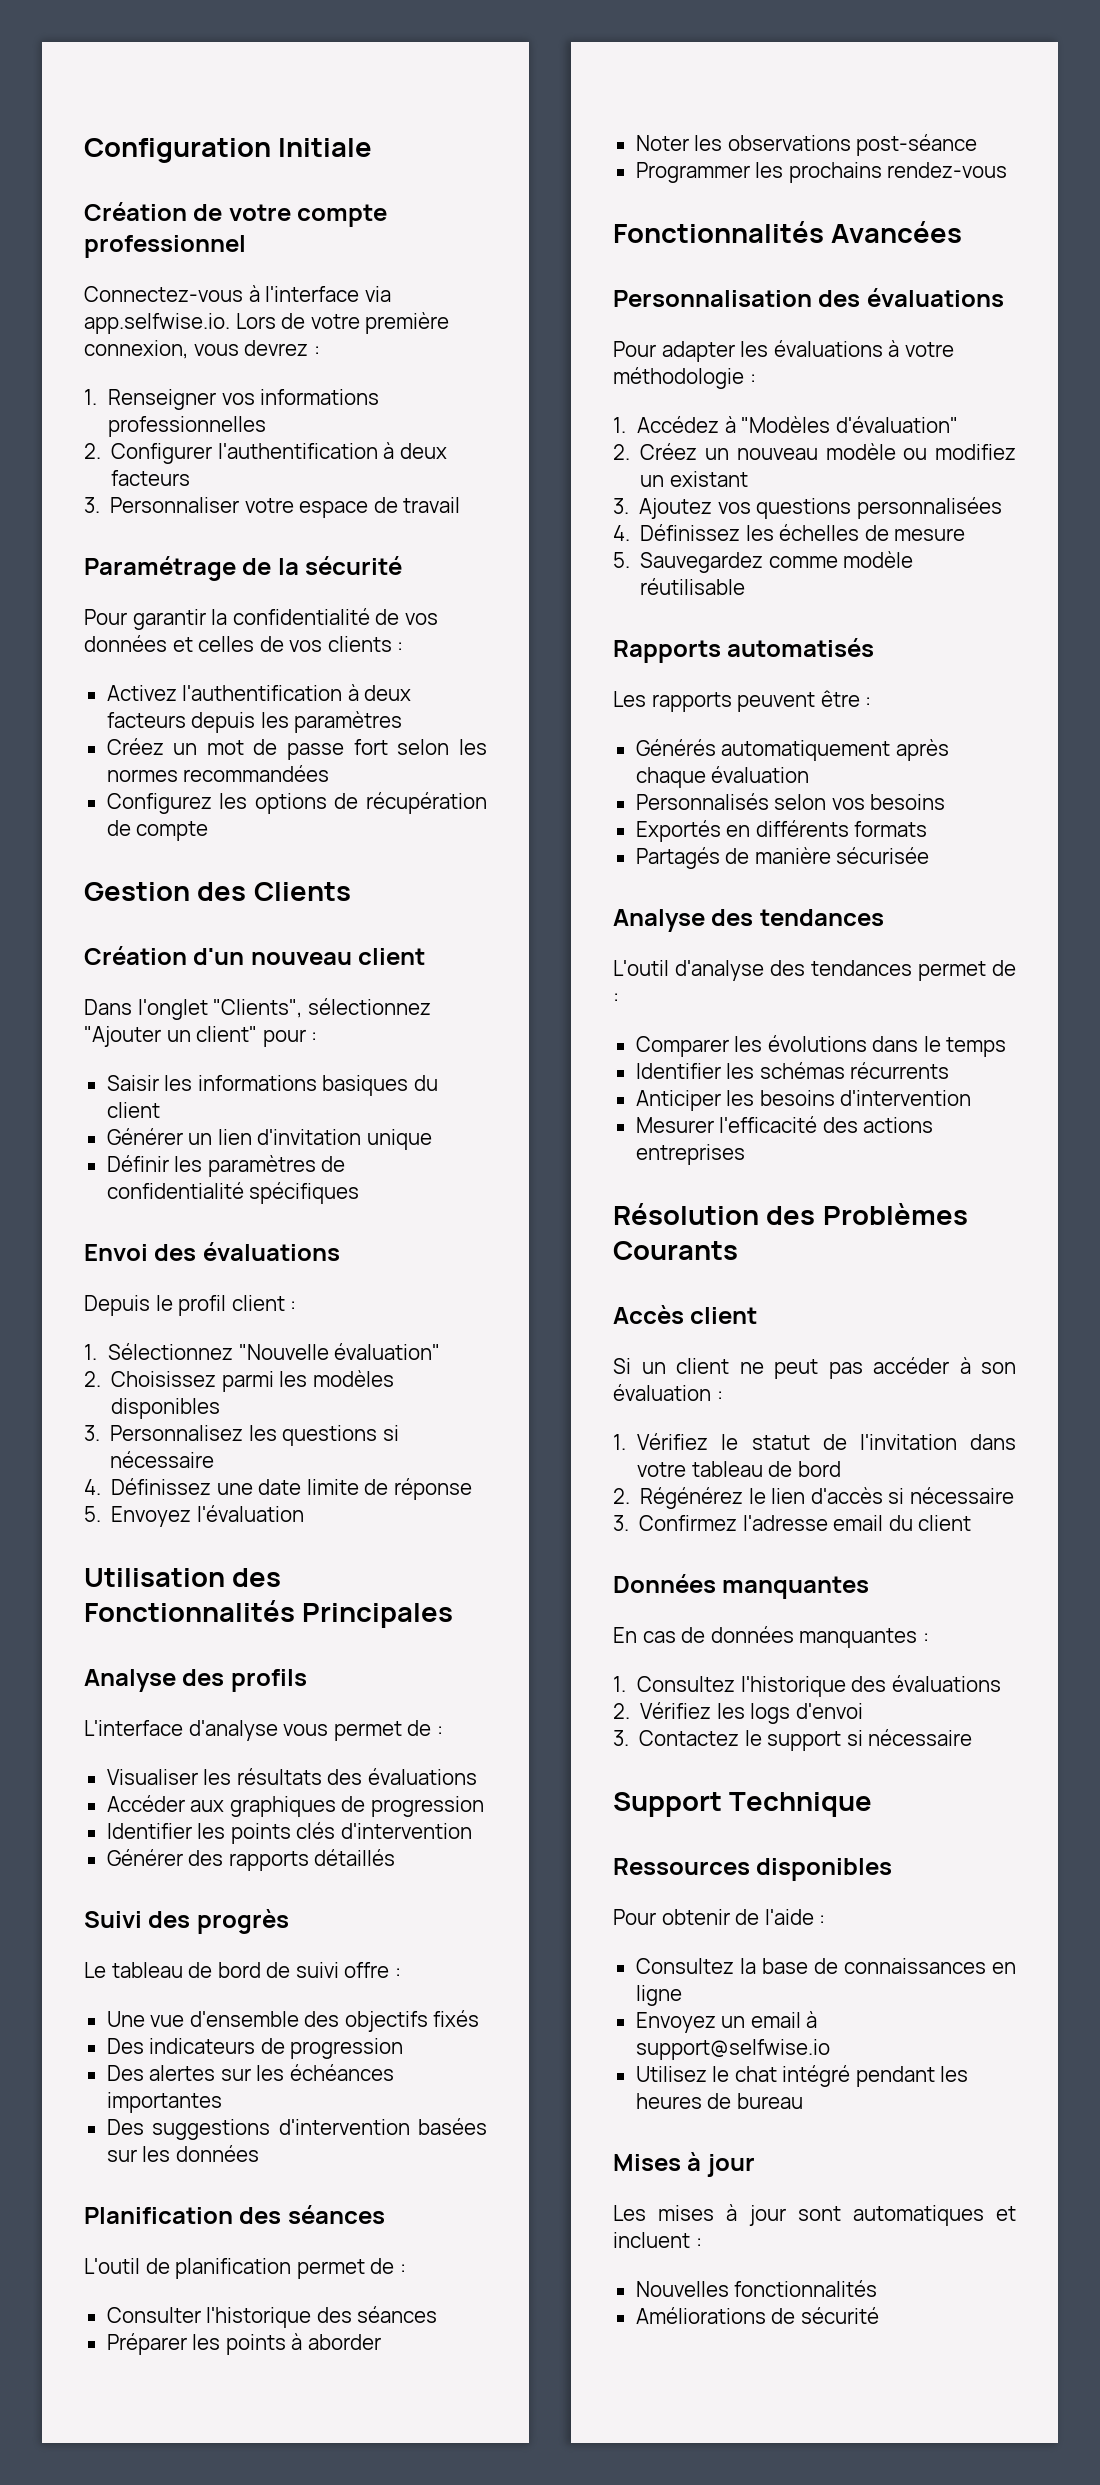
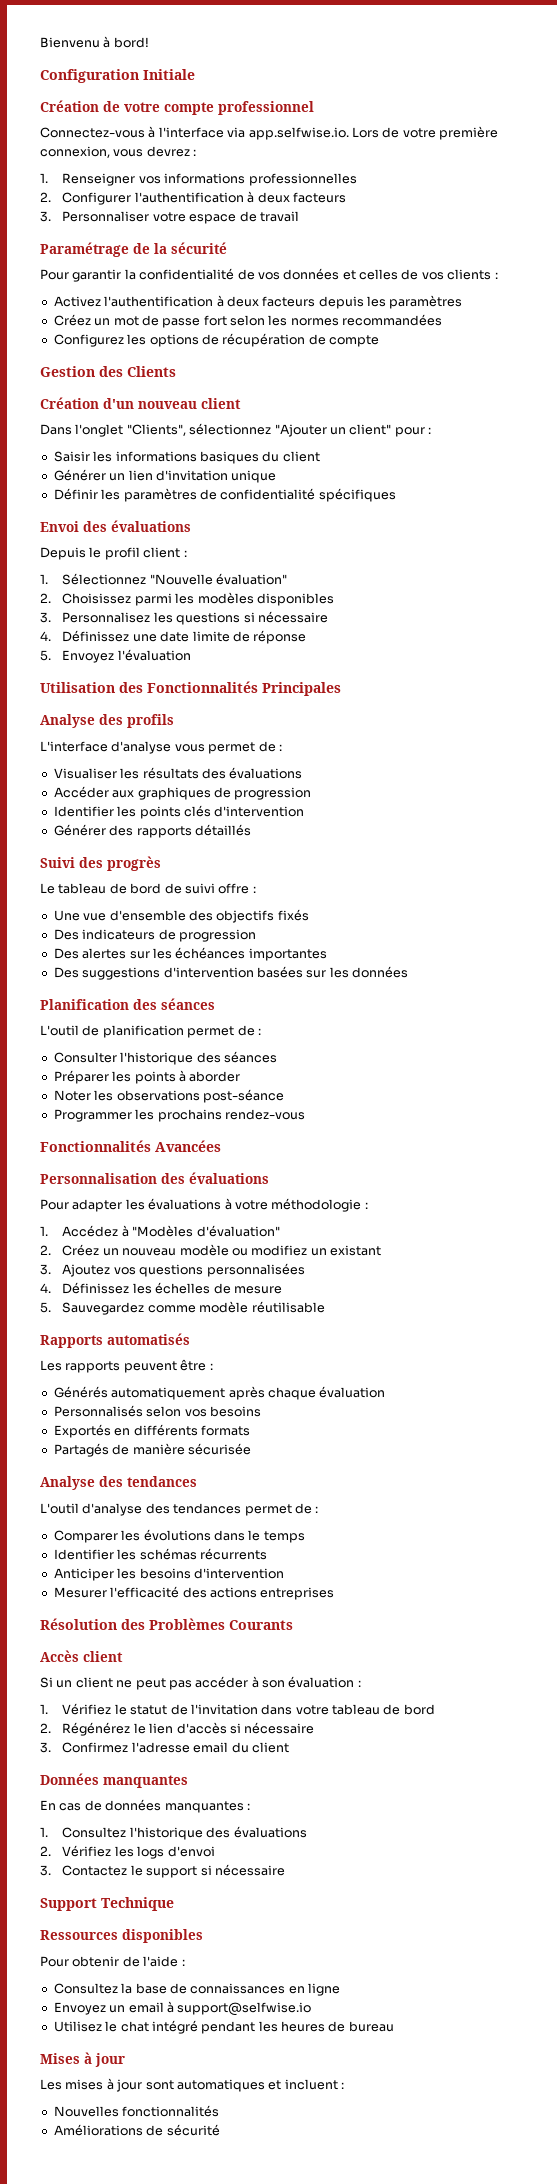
+ Bienvenu à bord!

